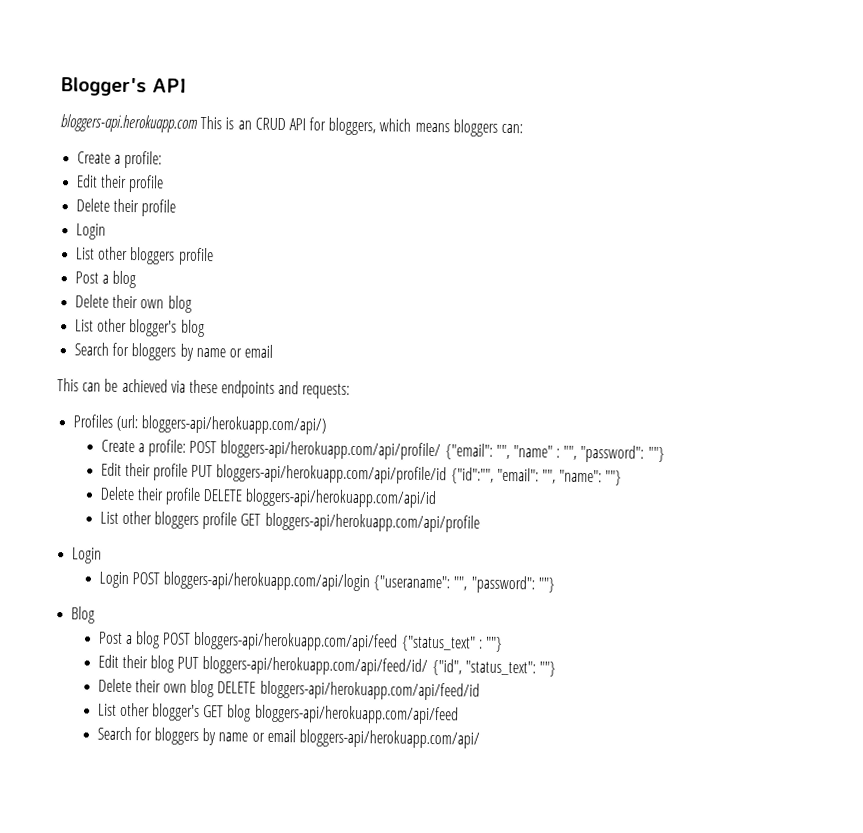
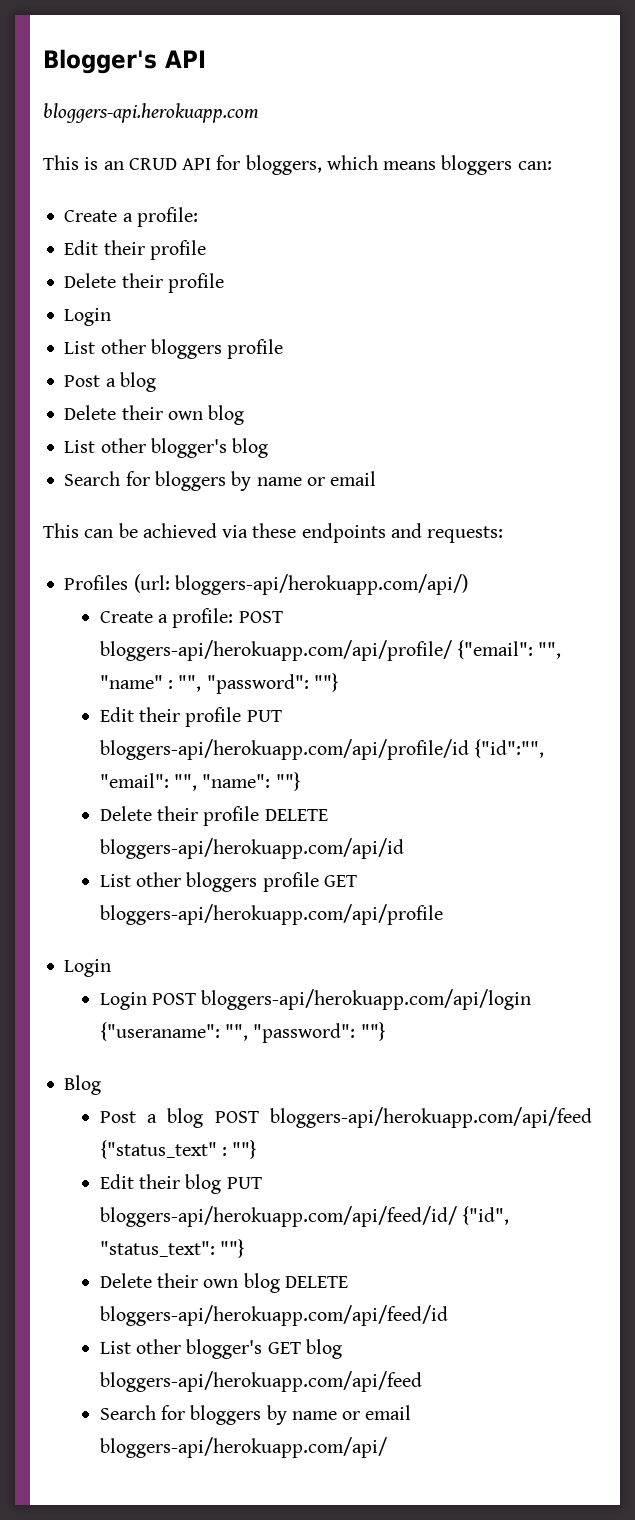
- bloggers-api.herokuapp.com This is an CRUD API for bloggers, which means bloggers can:
+ bloggers-api.herokuapp.com
+ This is an CRUD API for bloggers, which means bloggers can:

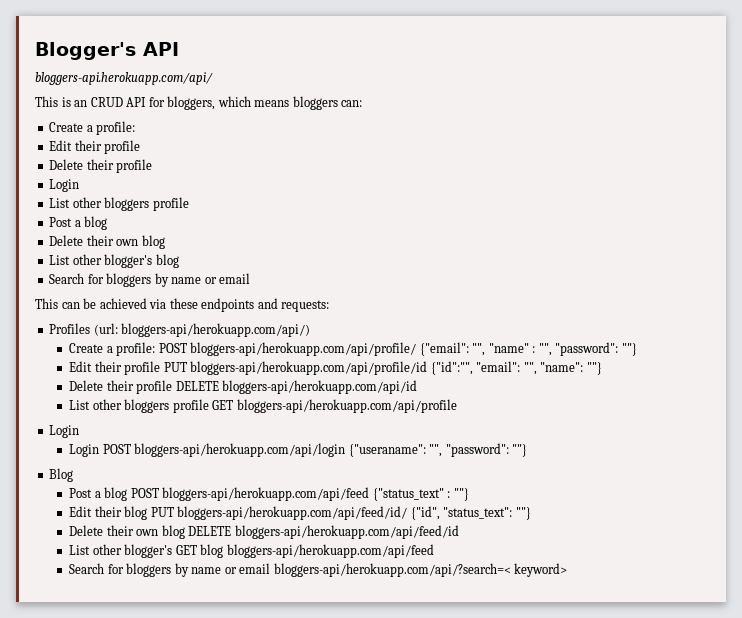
- bloggers-api.herokuapp.com
+ bloggers-api.herokuapp.com/api/
- Search for bloggers by name or email bloggers-api/herokuapp.com/api/
+ Search for bloggers by name or email bloggers-api/herokuapp.com/api/?search=< keyword>

